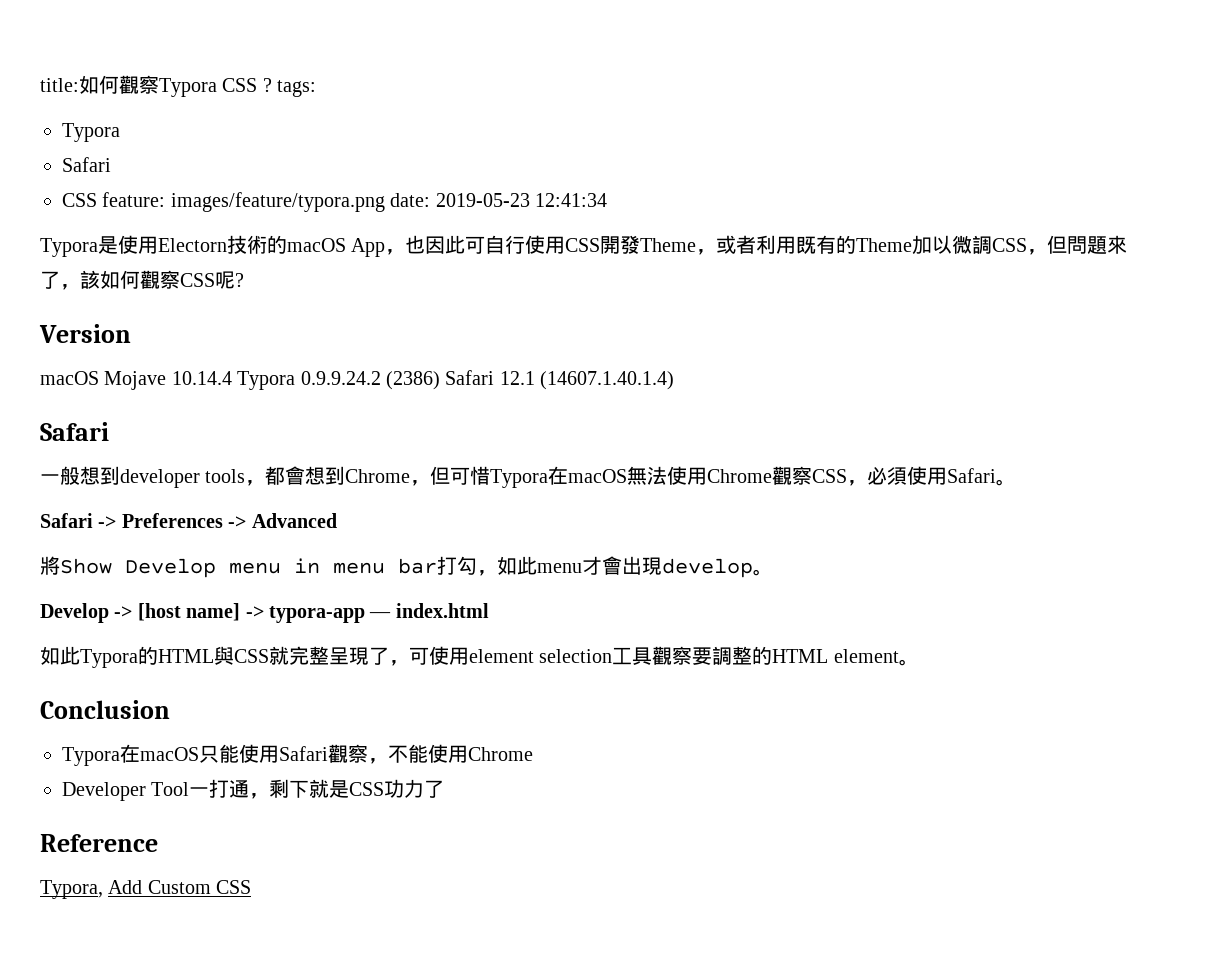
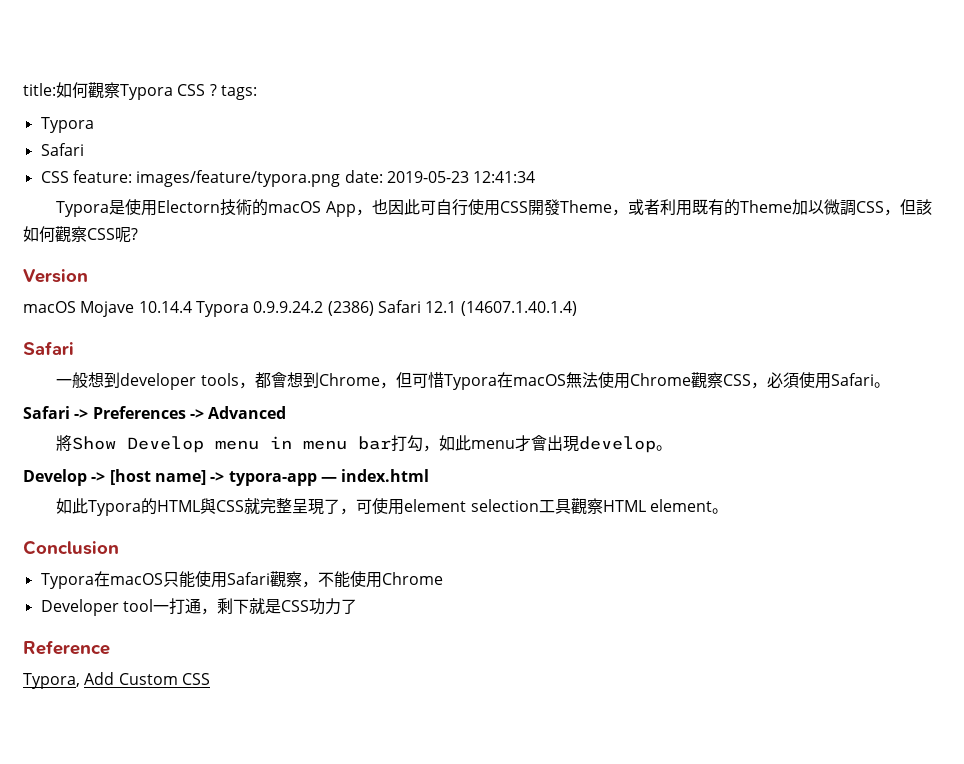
- Typora是使用Electorn技術的macOS App，也因此可自行使用CSS開發Theme，或者利用既有的Theme加以微調CSS，但問題來了，該如何觀察CSS呢?
+ Typora是使用Electorn技術的macOS App，也因此可自行使用CSS開發Theme，或者利用既有的Theme加以微調CSS，但該如何觀察CSS呢?
- 如此Typora的HTML與CSS就完整呈現了，可使用element selection工具觀察要調整的HTML element。
+ 如此Typora的HTML與CSS就完整呈現了，可使用element selection工具觀察HTML element。
- Developer Tool一打通，剩下就是CSS功力了
+ Developer tool一打通，剩下就是CSS功力了

